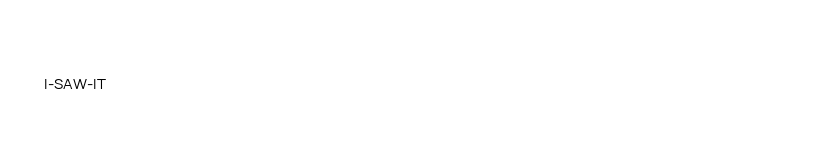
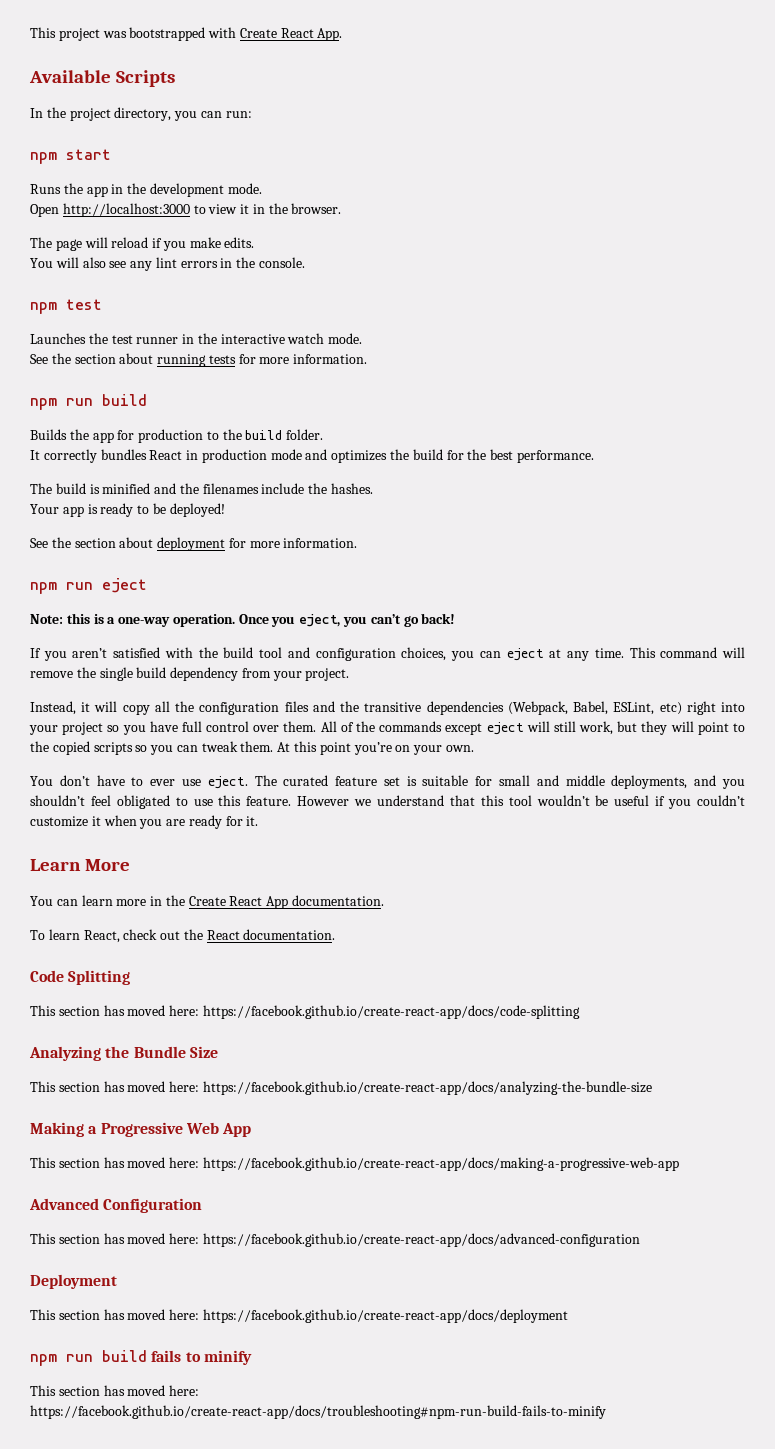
- I-SAW-IT
+ This project was bootstrapped with Create React App.
+ Available Scripts
+ In the project directory, you can run:
+ npm start
+ Runs the app in the development mode.
+ Open http://localhost:3000 to view it in the browser.
+ The page will reload if you make edits.
+ You will also see any lint errors in the console.
+ npm test
+ Launches the test runner in the interactive watch mode.
+ See the section about running tests for more information.
+ npm run build
+ Builds the app for production to the build folder.
+ It correctly bundles React in production mode and optimizes the build for the best performance.
+ The build is minified and the filenames include the hashes.
+ Your app is ready to be deployed!
+ See the section about deployment for more information.
+ npm run eject
+ Note: this is a one-way operation. Once you eject, you can’t go back!
+ If you aren’t satisfied with the build tool and configuration choices, you can eject at any time. This command will remove the single build dependency from your project.
+ Instead, it will copy all the configuration files and the transitive dependencies (Webpack, Babel, ESLint, etc) right into your project so you have full control over them. All of the commands except eject will still work, but they will point to the copied scripts so you can tweak them. At this point you’re on your own.
+ You don’t have to ever use eject. The curated feature set is suitable for small and middle deployments, and you shouldn’t feel obligated to use this feature. However we understand that this tool wouldn’t be useful if you couldn’t customize it when you are ready for it.
+ Learn More
+ You can learn more in the Create React App documentation.
+ To learn React, check out the React documentation.
+ Code Splitting
+ This section has moved here: https://facebook.github.io/create-react-app/docs/code-splitting
+ Analyzing the Bundle Size
+ This section has moved here: https://facebook.github.io/create-react-app/docs/analyzing-the-bundle-size
+ Making a Progressive Web App
+ This section has moved here: https://facebook.github.io/create-react-app/docs/making-a-progressive-web-app
+ Advanced Configuration
+ This section has moved here: https://facebook.github.io/create-react-app/docs/advanced-configuration
+ Deployment
+ This section has moved here: https://facebook.github.io/create-react-app/docs/deployment
+ npm run build fails to minify
+ This section has moved here: https://facebook.github.io/create-react-app/docs/troubleshooting#npm-run-build-fails-to-minify

